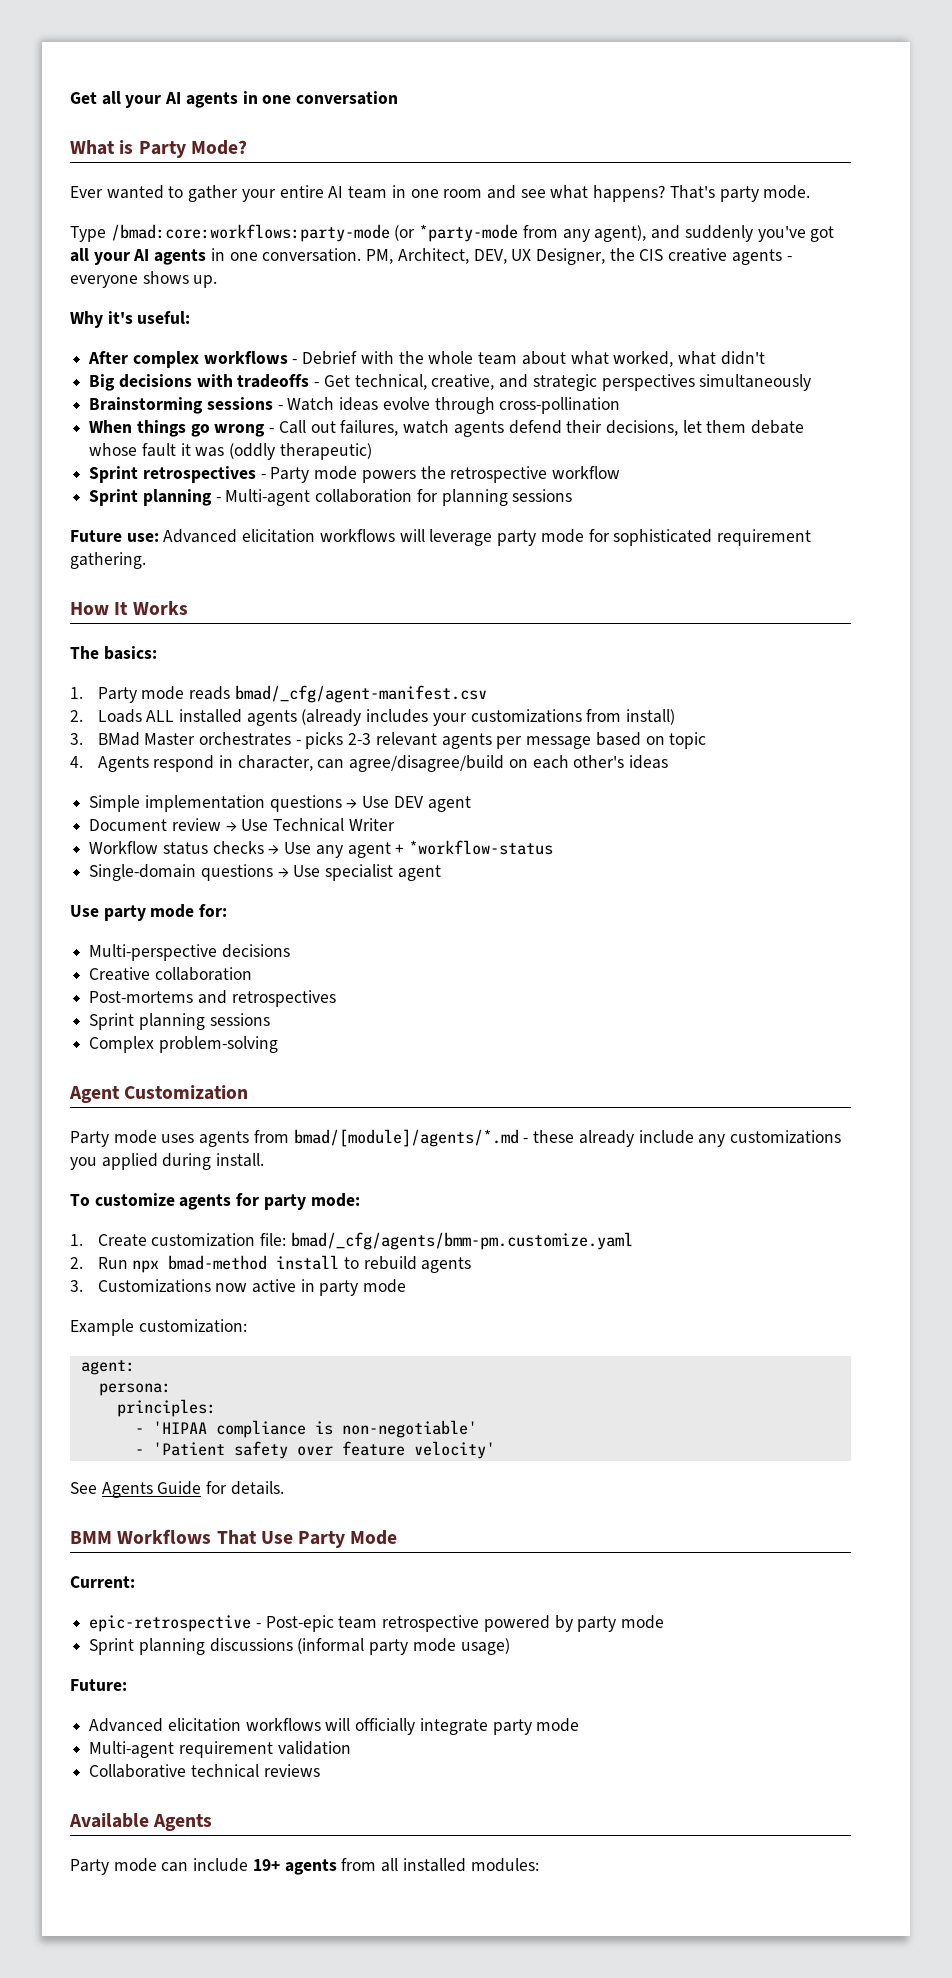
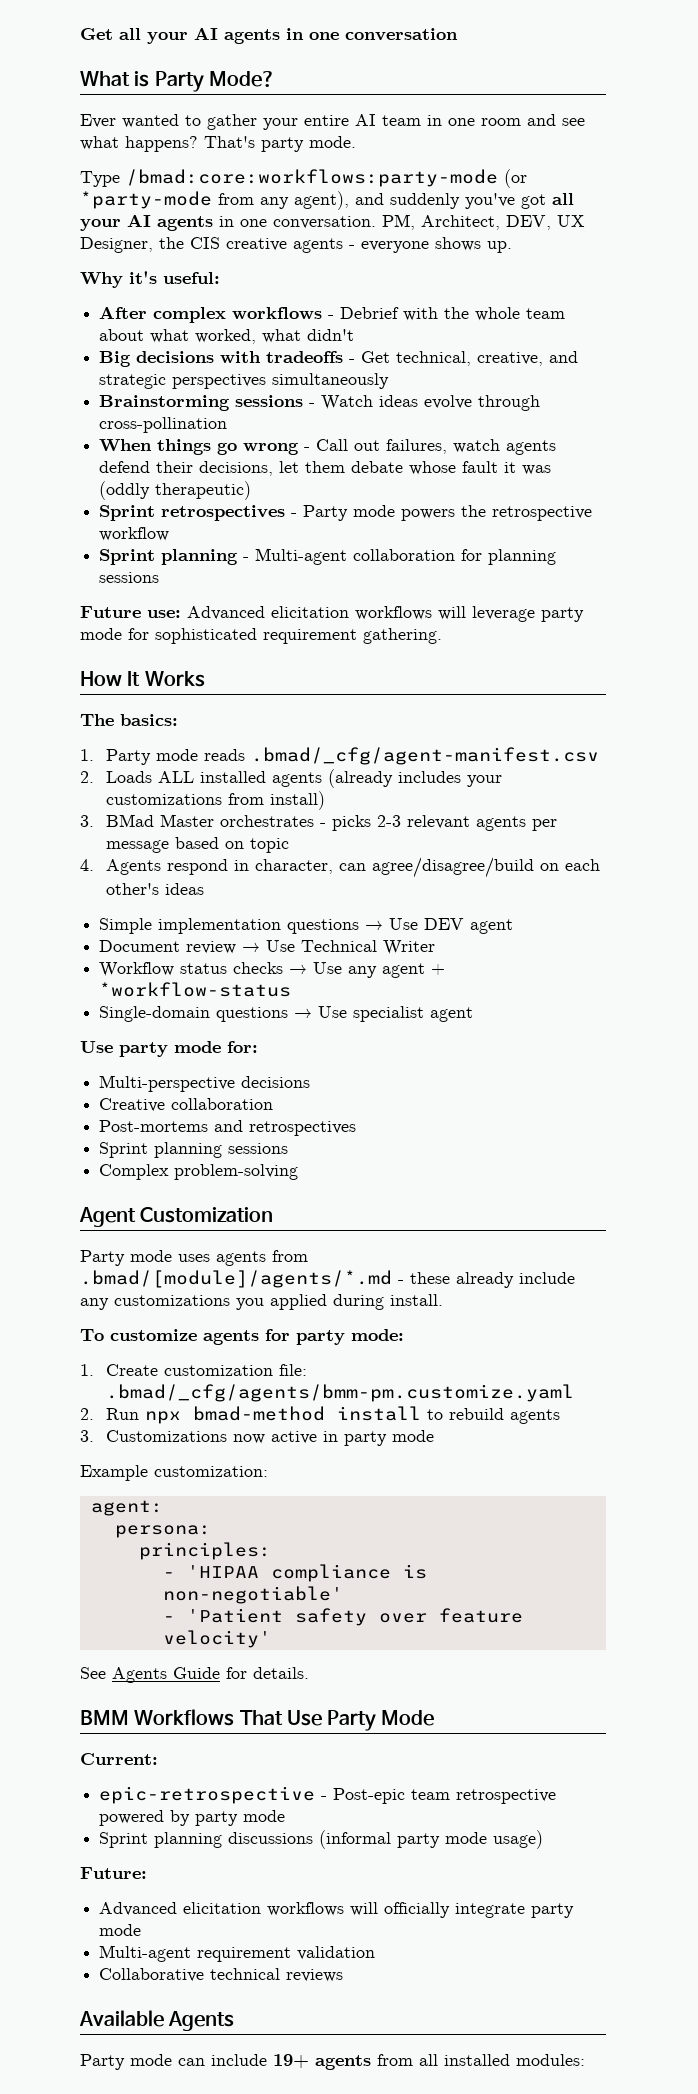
- 1. Party mode reads bmad/_cfg/agent-manifest.csv
+ 1. Party mode reads .bmad/_cfg/agent-manifest.csv
- Party mode uses agents from bmad/[module]/agents/*.md - these already include any customizations you applied during install.
+ Party mode uses agents from .bmad/[module]/agents/*.md - these already include any customizations you applied during install.
- 1. Create customization file: bmad/_cfg/agents/bmm-pm.customize.yaml
+ 1. Create customization file: .bmad/_cfg/agents/bmm-pm.customize.yaml

